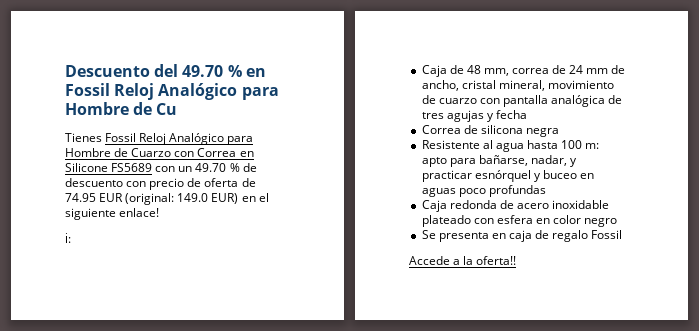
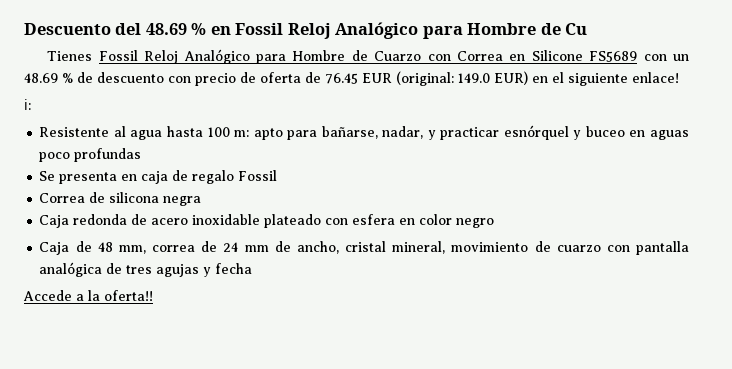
- Descuento del 49.70 % en Fossil Reloj Analógico para Hombre de Cu
+ Descuento del 48.69 % en Fossil Reloj Analógico para Hombre de Cu
- Tienes Fossil Reloj Analógico para Hombre de Cuarzo con Correa en Silicone FS5689 con un 49.70 % de descuento con precio de oferta de 74.95 EUR (original: 149.0 EUR) en el siguiente enlace!
+ Tienes Fossil Reloj Analógico para Hombre de Cuarzo con Correa en Silicone FS5689 con un 48.69 % de descuento con precio de oferta de 76.45 EUR (original: 149.0 EUR) en el siguiente enlace!
+ Resistente al agua hasta 100 m: apto para bañarse, nadar, y practicar esnórquel y buceo en aguas poco profundas
+ Se presenta en caja de regalo Fossil
+ Correa de silicona negra
+ Caja redonda de acero inoxidable plateado con esfera en color negro
- Correa de silicona negra
- Resistente al agua hasta 100 m: apto para bañarse, nadar, y practicar esnórquel y buceo en aguas poco profundas
- Caja redonda de acero inoxidable plateado con esfera en color negro
- Se presenta en caja de regalo Fossil

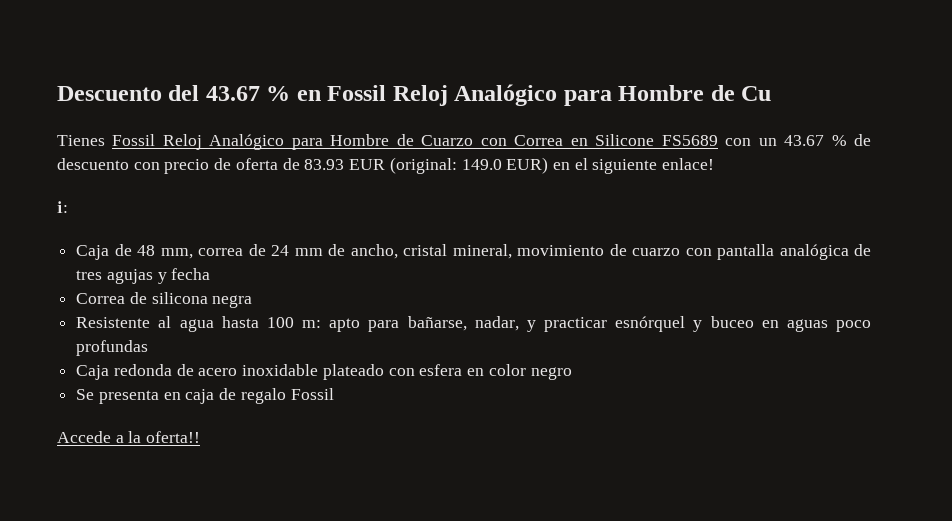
- Descuento del 48.69 % en Fossil Reloj Analógico para Hombre de Cu
+ Descuento del 43.67 % en Fossil Reloj Analógico para Hombre de Cu
- Tienes Fossil Reloj Analógico para Hombre de Cuarzo con Correa en Silicone FS5689 con un 48.69 % de descuento con precio de oferta de 76.45 EUR (original: 149.0 EUR) en el siguiente enlace!
+ Tienes Fossil Reloj Analógico para Hombre de Cuarzo con Correa en Silicone FS5689 con un 43.67 % de descuento con precio de oferta de 83.93 EUR (original: 149.0 EUR) en el siguiente enlace!
- Resistente al agua hasta 100 m: apto para bañarse, nadar, y practicar esnórquel y buceo en aguas poco profundas
- Se presenta en caja de regalo Fossil
- Correa de silicona negra
- Caja redonda de acero inoxidable plateado con esfera en color negro
+ Correa de silicona negra
+ Resistente al agua hasta 100 m: apto para bañarse, nadar, y practicar esnórquel y buceo en aguas poco profundas
+ Caja redonda de acero inoxidable plateado con esfera en color negro
+ Se presenta en caja de regalo Fossil

